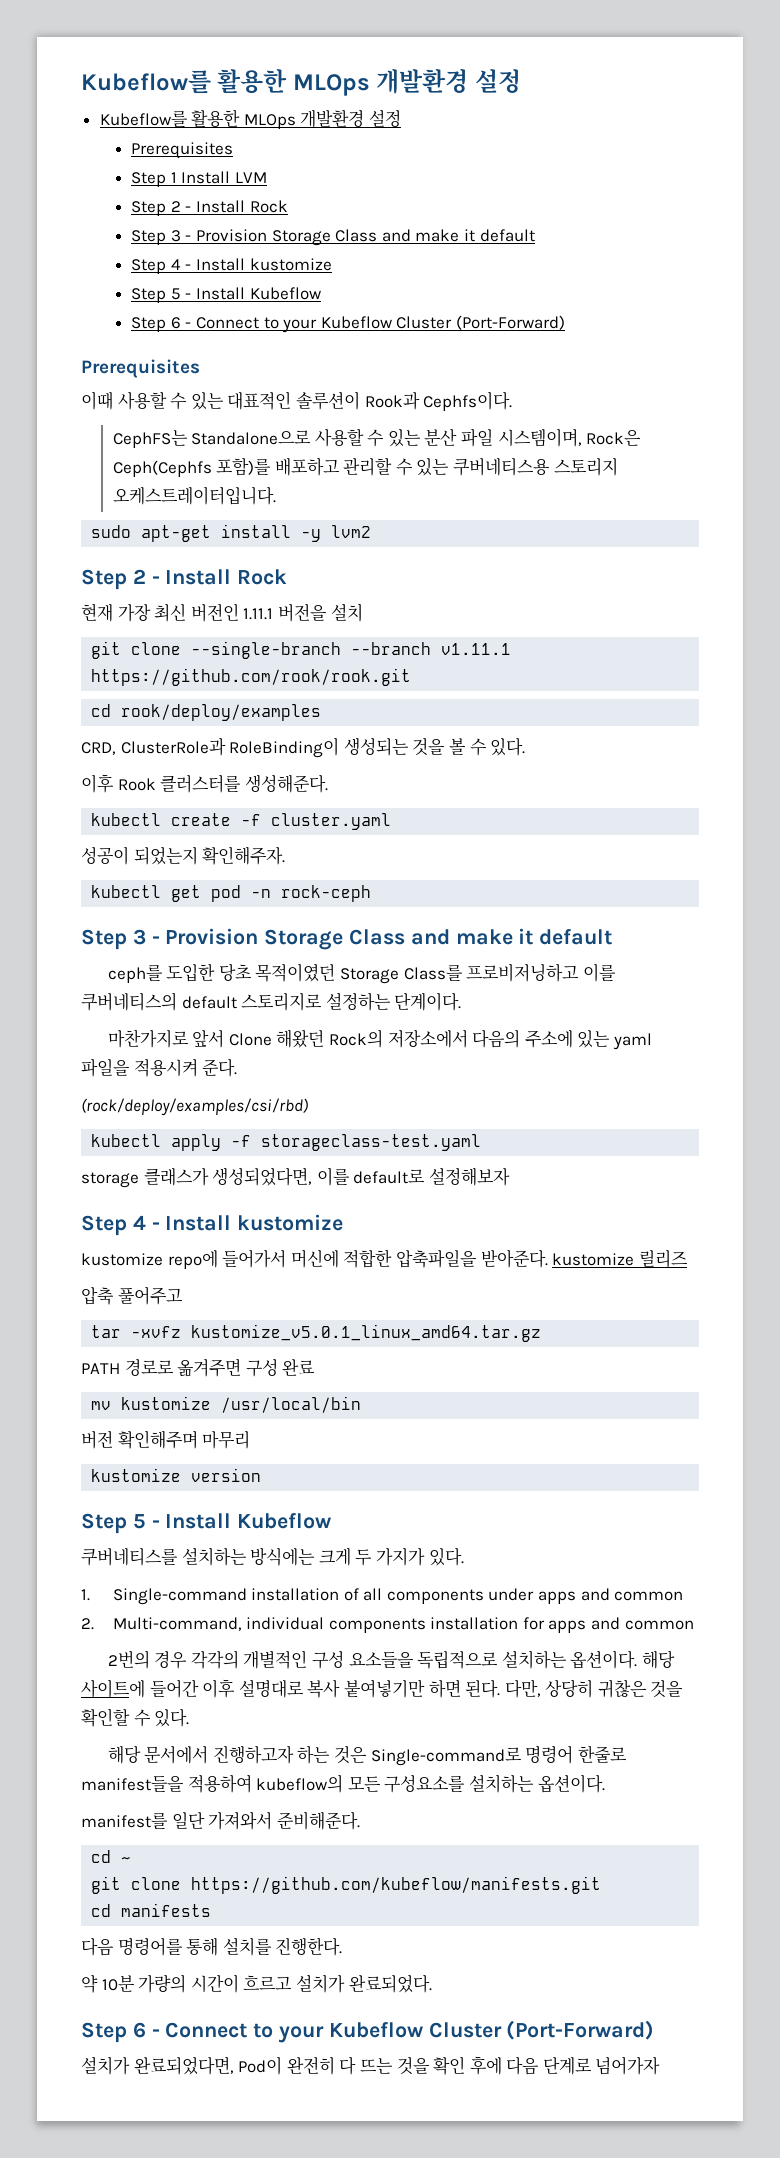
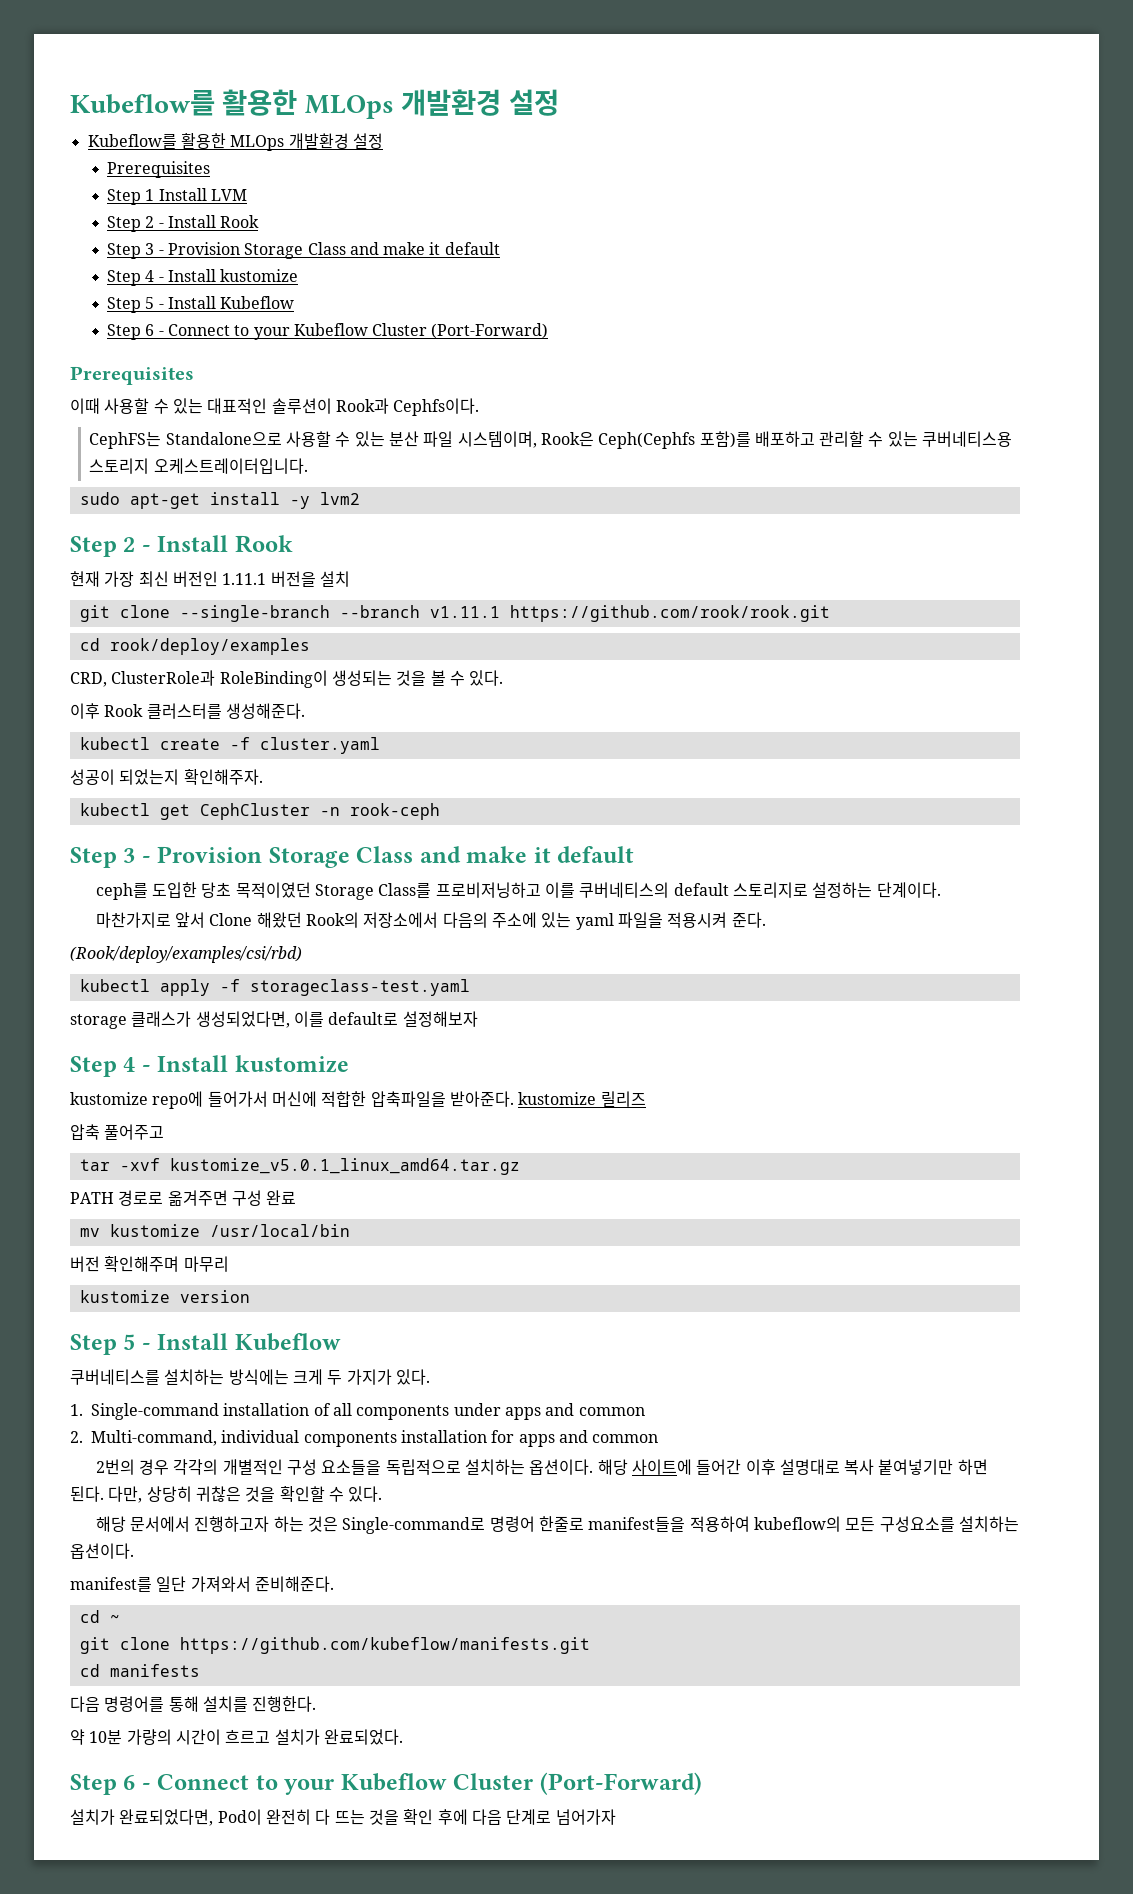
  Step 1 Install LVM
- Step 2 - Install Rock
+ Step 2 - Install Rook
- CephFS는 Standalone으로 사용할 수 있는 분산 파일 시스템이며, Rock은 Ceph(Cephfs 포함)를 배포하고 관리할 수 있는 쿠버네티스용 스토리지 오케스트레이터입니다.
+ CephFS는 Standalone으로 사용할 수 있는 분산 파일 시스템이며, Rook은 Ceph(Cephfs 포함)를 배포하고 관리할 수 있는 쿠버네티스용 스토리지 오케스트레이터입니다.
  sudo apt-get install -y lvm2
- Step 2 - Install Rock
+ Step 2 - Install Rook
- kubectl get pod -n rock-ceph
+ kubectl get CephCluster -n rook-ceph
- 마찬가지로 앞서 Clone 해왔던 Rock의 저장소에서 다음의 주소에 있는 yaml 파일을 적용시켜 준다.
+ 마찬가지로 앞서 Clone 해왔던 Rook의 저장소에서 다음의 주소에 있는 yaml 파일을 적용시켜 준다.
- (rock/deploy/examples/csi/rbd)
+ (Rook/deploy/examples/csi/rbd)
- tar -xvfz kustomize_v5.0.1_linux_amd64.tar.gz
+ tar -xvf kustomize_v5.0.1_linux_amd64.tar.gz

